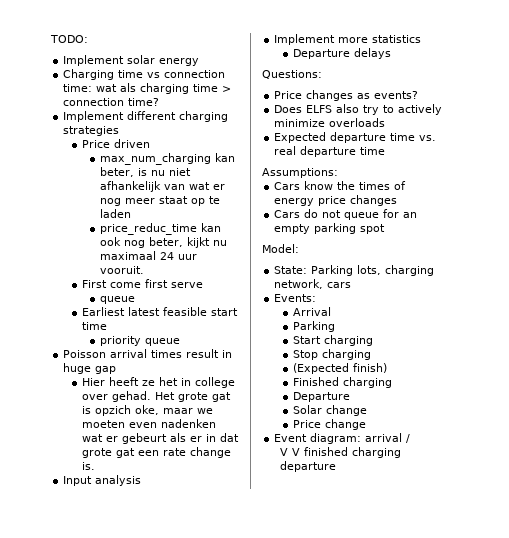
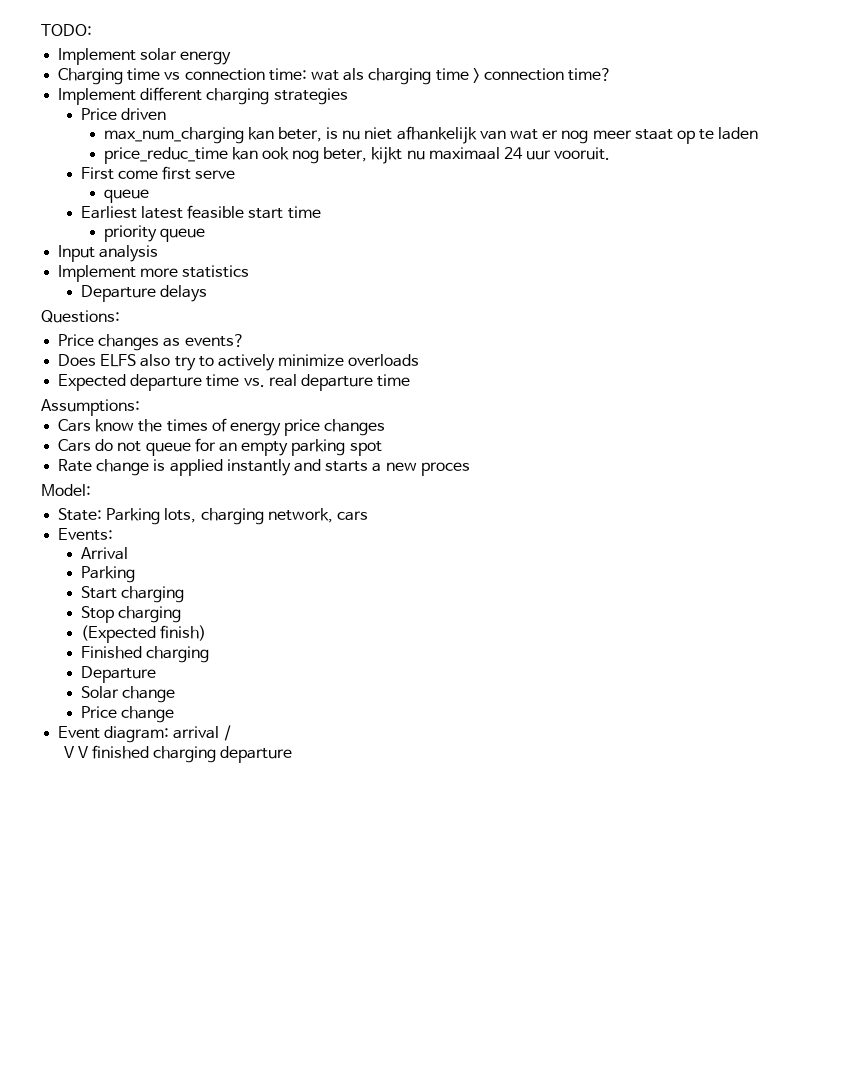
- Poisson arrival times result in huge gap
- Hier heeft ze het in college over gehad. Het grote gat is opzich oke, maar we moeten even nadenken wat er gebeurt als er in dat grote gat een rate change is.
+ Rate change is applied instantly and starts a new proces

